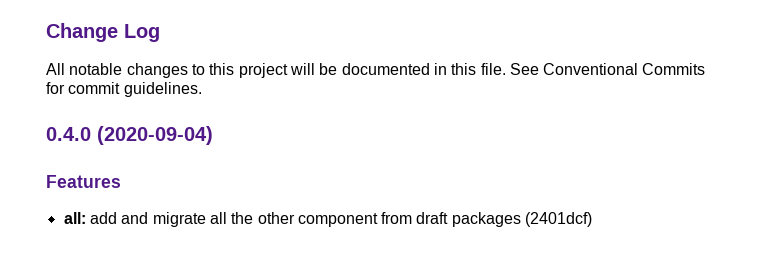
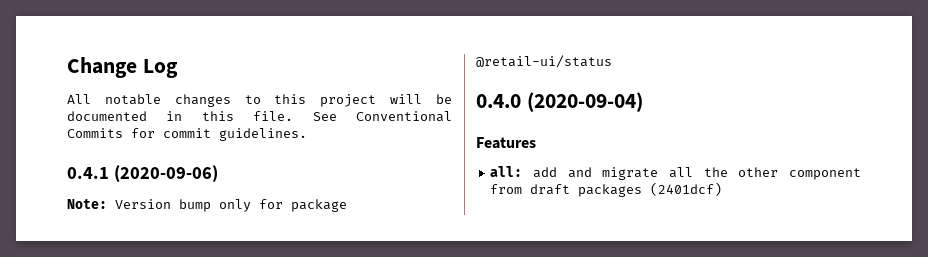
+ 0.4.1 (2020-09-06)
+ Note: Version bump only for package @retail-ui/status

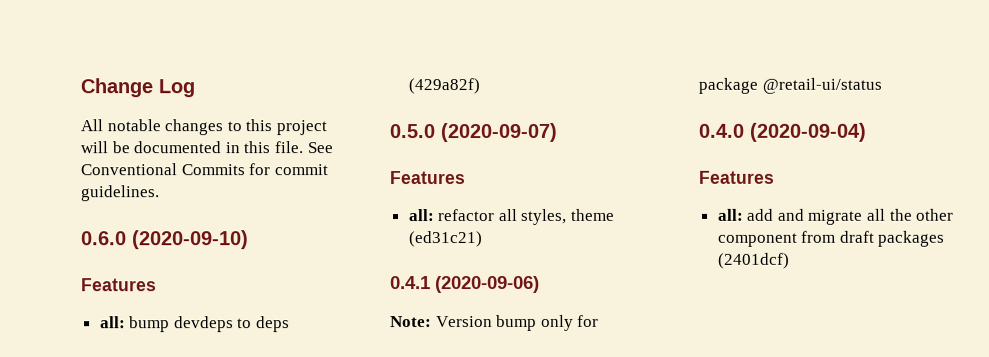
+ 0.6.0 (2020-09-10)
+ Features
+ all: bump devdeps to deps (429a82f)
+ 0.5.0 (2020-09-07)
+ Features
+ all: refactor all styles, theme (ed31c21)

